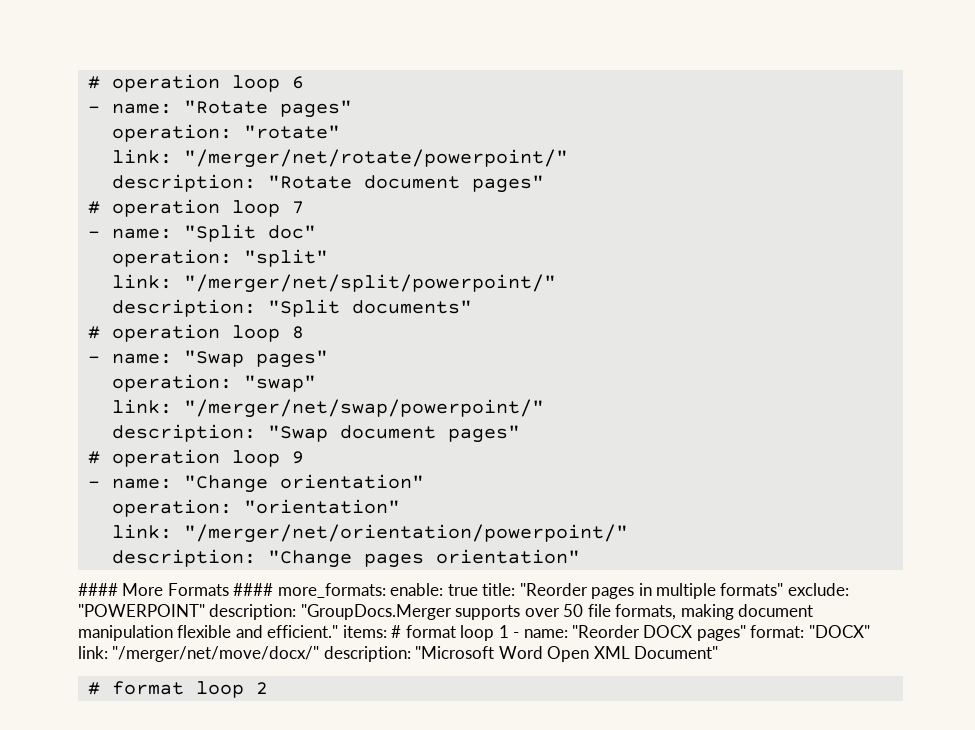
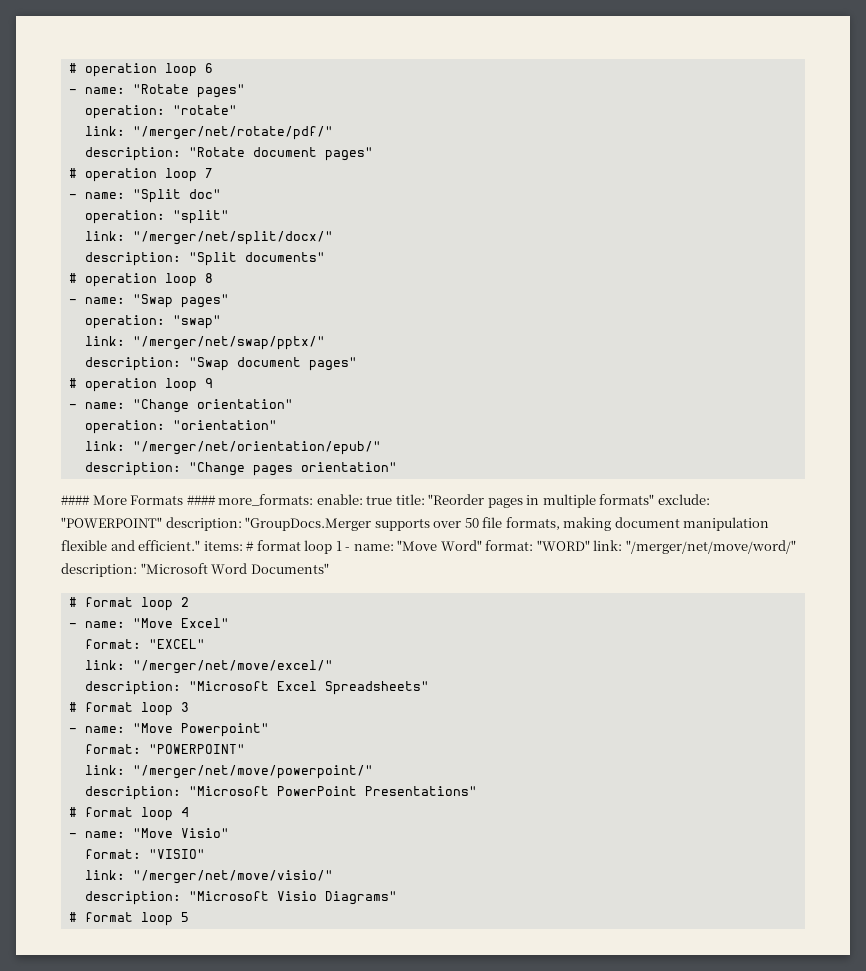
- link: "/merger/net/rotate/powerpoint/"
+ link: "/merger/net/rotate/pdf/"
- link: "/merger/net/split/powerpoint/"
+ link: "/merger/net/split/docx/"
- link: "/merger/net/swap/powerpoint/"
+ link: "/merger/net/swap/pptx/"
- link: "/merger/net/orientation/powerpoint/"
+ link: "/merger/net/orientation/epub/"
- #### More Formats #### more_formats: enable: true title: "Reorder pages in multiple formats" exclude: "POWERPOINT" description: "GroupDocs.Merger supports over 50 file formats, making document manipulation flexible and efficient." items: # format loop 1 - name: "Reorder DOCX pages" format: "DOCX" link: "/merger/net/move/docx/" description: "Microsoft Word Open XML Document"
+ #### More Formats #### more_formats: enable: true title: "Reorder pages in multiple formats" exclude: "POWERPOINT" description: "GroupDocs.Merger supports over 50 file formats, making document manipulation flexible and efficient." items: # format loop 1 - name: "Move Word" format: "WORD" link: "/merger/net/move/word/" description: "Microsoft Word Documents"
  # format loop 2
+ - name: "Move Excel"
+ format: "EXCEL"
+ link: "/merger/net/move/excel/"
+ description: "Microsoft Excel Spreadsheets"
+ # format loop 3
+ - name: "Move Powerpoint"
+ format: "POWERPOINT"
+ link: "/merger/net/move/powerpoint/"
+ description: "Microsoft PowerPoint Presentations"
+ # format loop 4
+ - name: "Move Visio"
+ format: "VISIO"
+ link: "/merger/net/move/visio/"
+ description: "Microsoft Visio Diagrams"
+ # format loop 5

